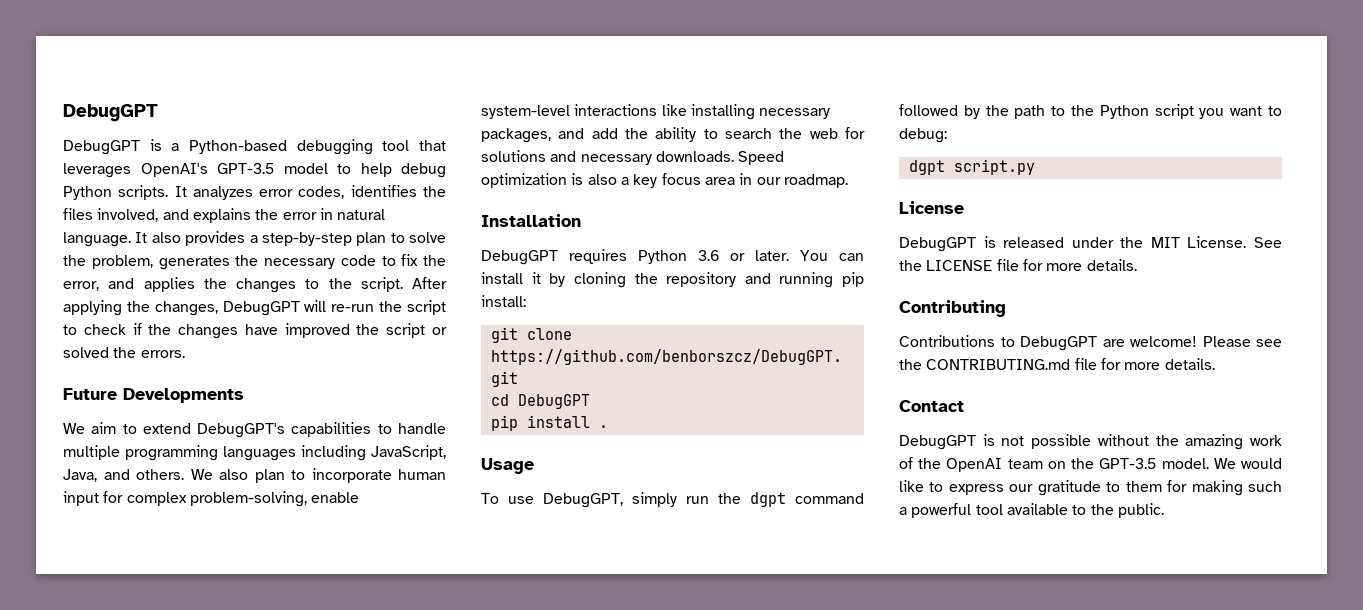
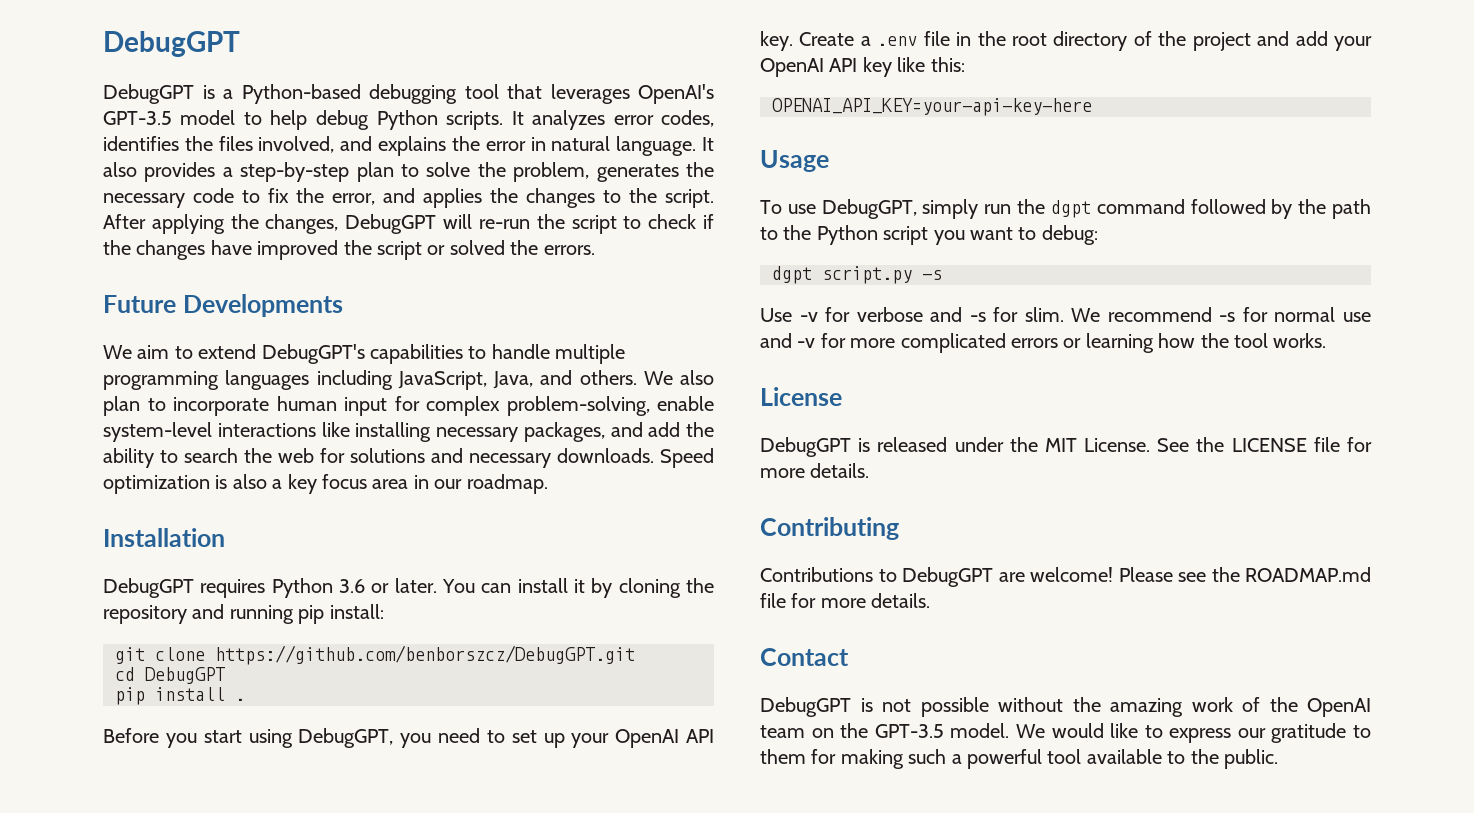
+ Before you start using DebugGPT, you need to set up your OpenAI API key. Create a .env file in the root directory of the project and add your OpenAI API key like this:
+ OPENAI_API_KEY=your-api-key-here
- dgpt script.py
+ dgpt script.py -s
+ Use -v for verbose and -s for slim. We recommend -s for normal use and -v for more complicated errors or learning how the tool works.
- Please see the CONTRIBUTING.md file for more details.
+ Please see the ROADMAP.md file for more details.

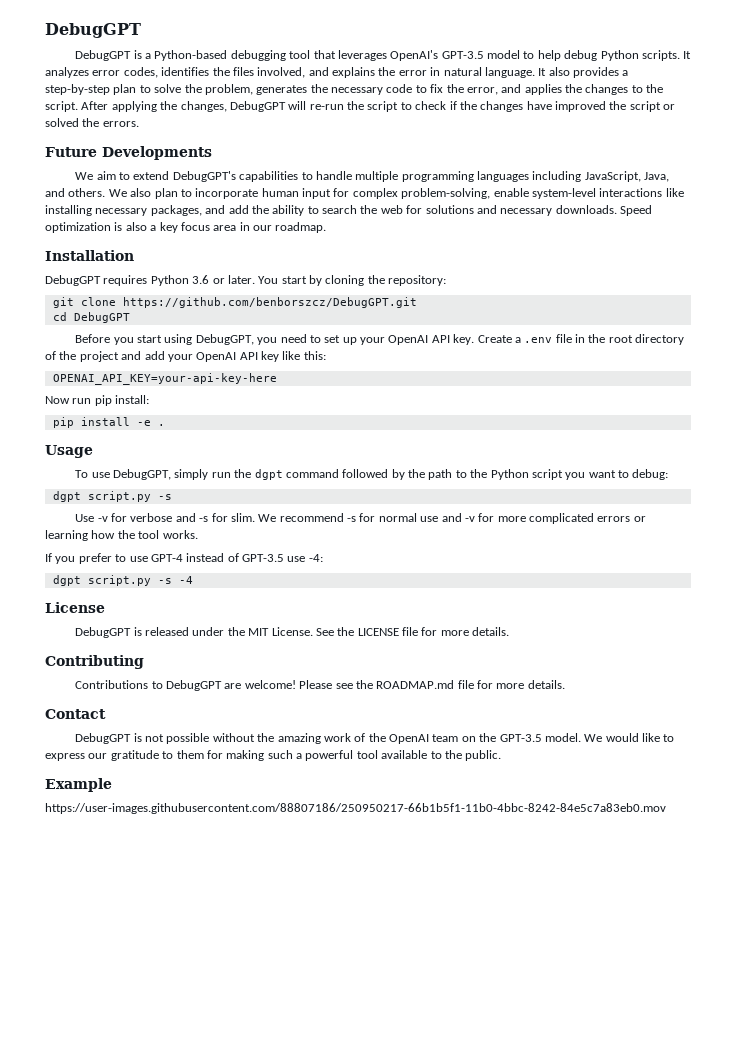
- You can install it by cloning the repository and running pip install:
+ You start by cloning the repository:
- pip install .
+ Now run pip install:
+ pip install -e .
+ If you prefer to use GPT-4 instead of GPT-3.5 use -4:
+ dgpt script.py -s -4
+ Example
+ https://user-images.githubusercontent.com/88807186/250950217-66b1b5f1-11b0-4bbc-8242-84e5c7a83eb0.mov

